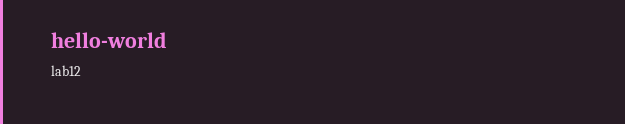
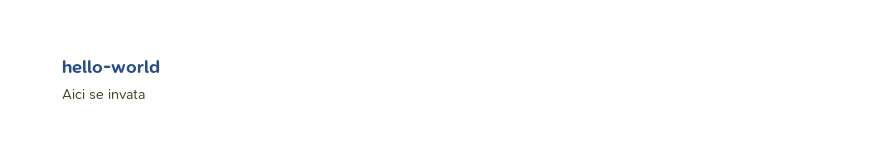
- lab12
+ Aici se invata

